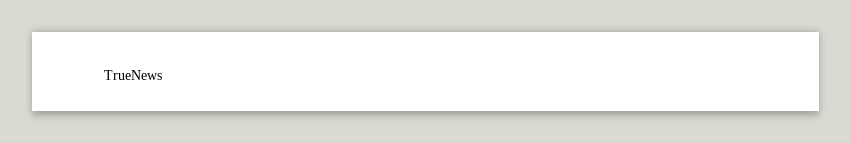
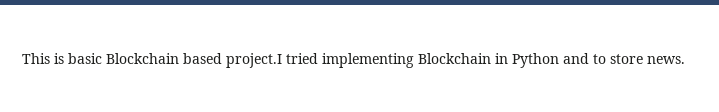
- TrueNews
+ This is basic Blockchain based project.I tried implementing Blockchain in Python and to store news.

